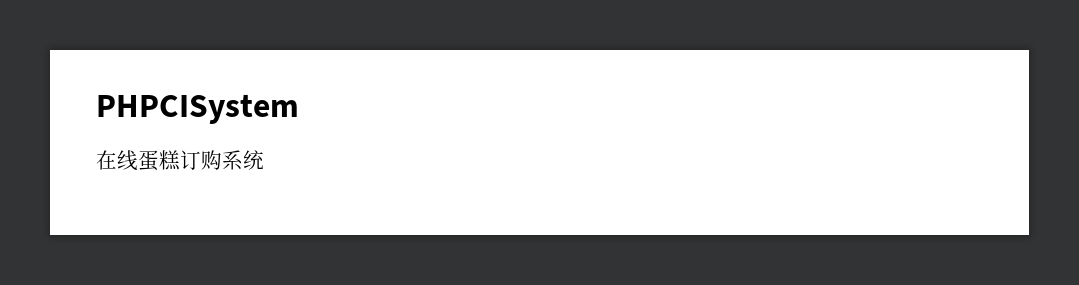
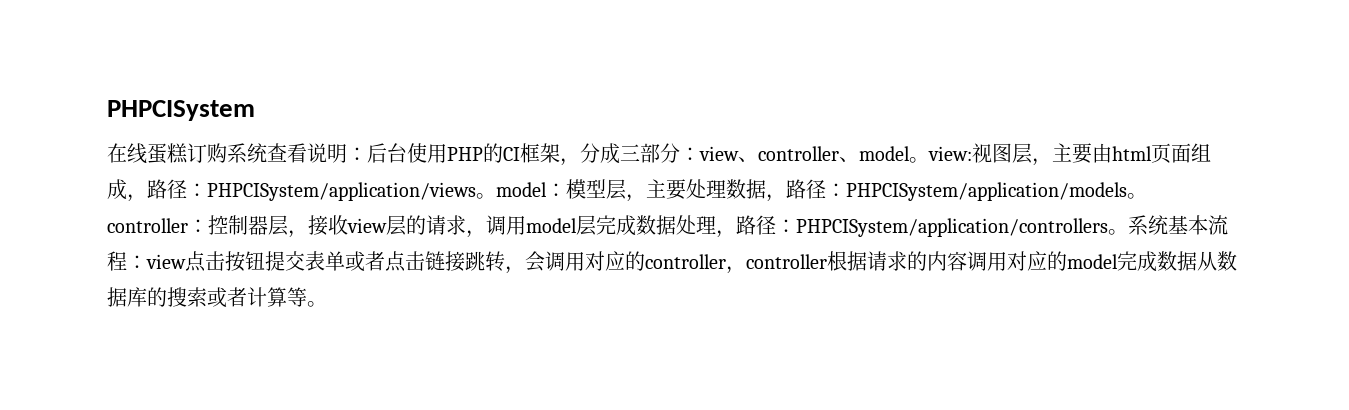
- 在线蛋糕订购系统
+ 在线蛋糕订购系统查看说明：后台使用PHP的CI框架，分成三部分：view、controller、model。view:视图层，主要由html页面组成，路径：PHPCISystem/application/views。model：模型层，主要处理数据，路径：PHPCISystem/application/models。controller：控制器层，接收view层的请求，调用model层完成数据处理，路径：PHPCISystem/application/controllers。系统基本流程：view点击按钮提交表单或者点击链接跳转，会调用对应的controller，controller根据请求的内容调用对应的model完成数据从数据库的搜索或者计算等。

